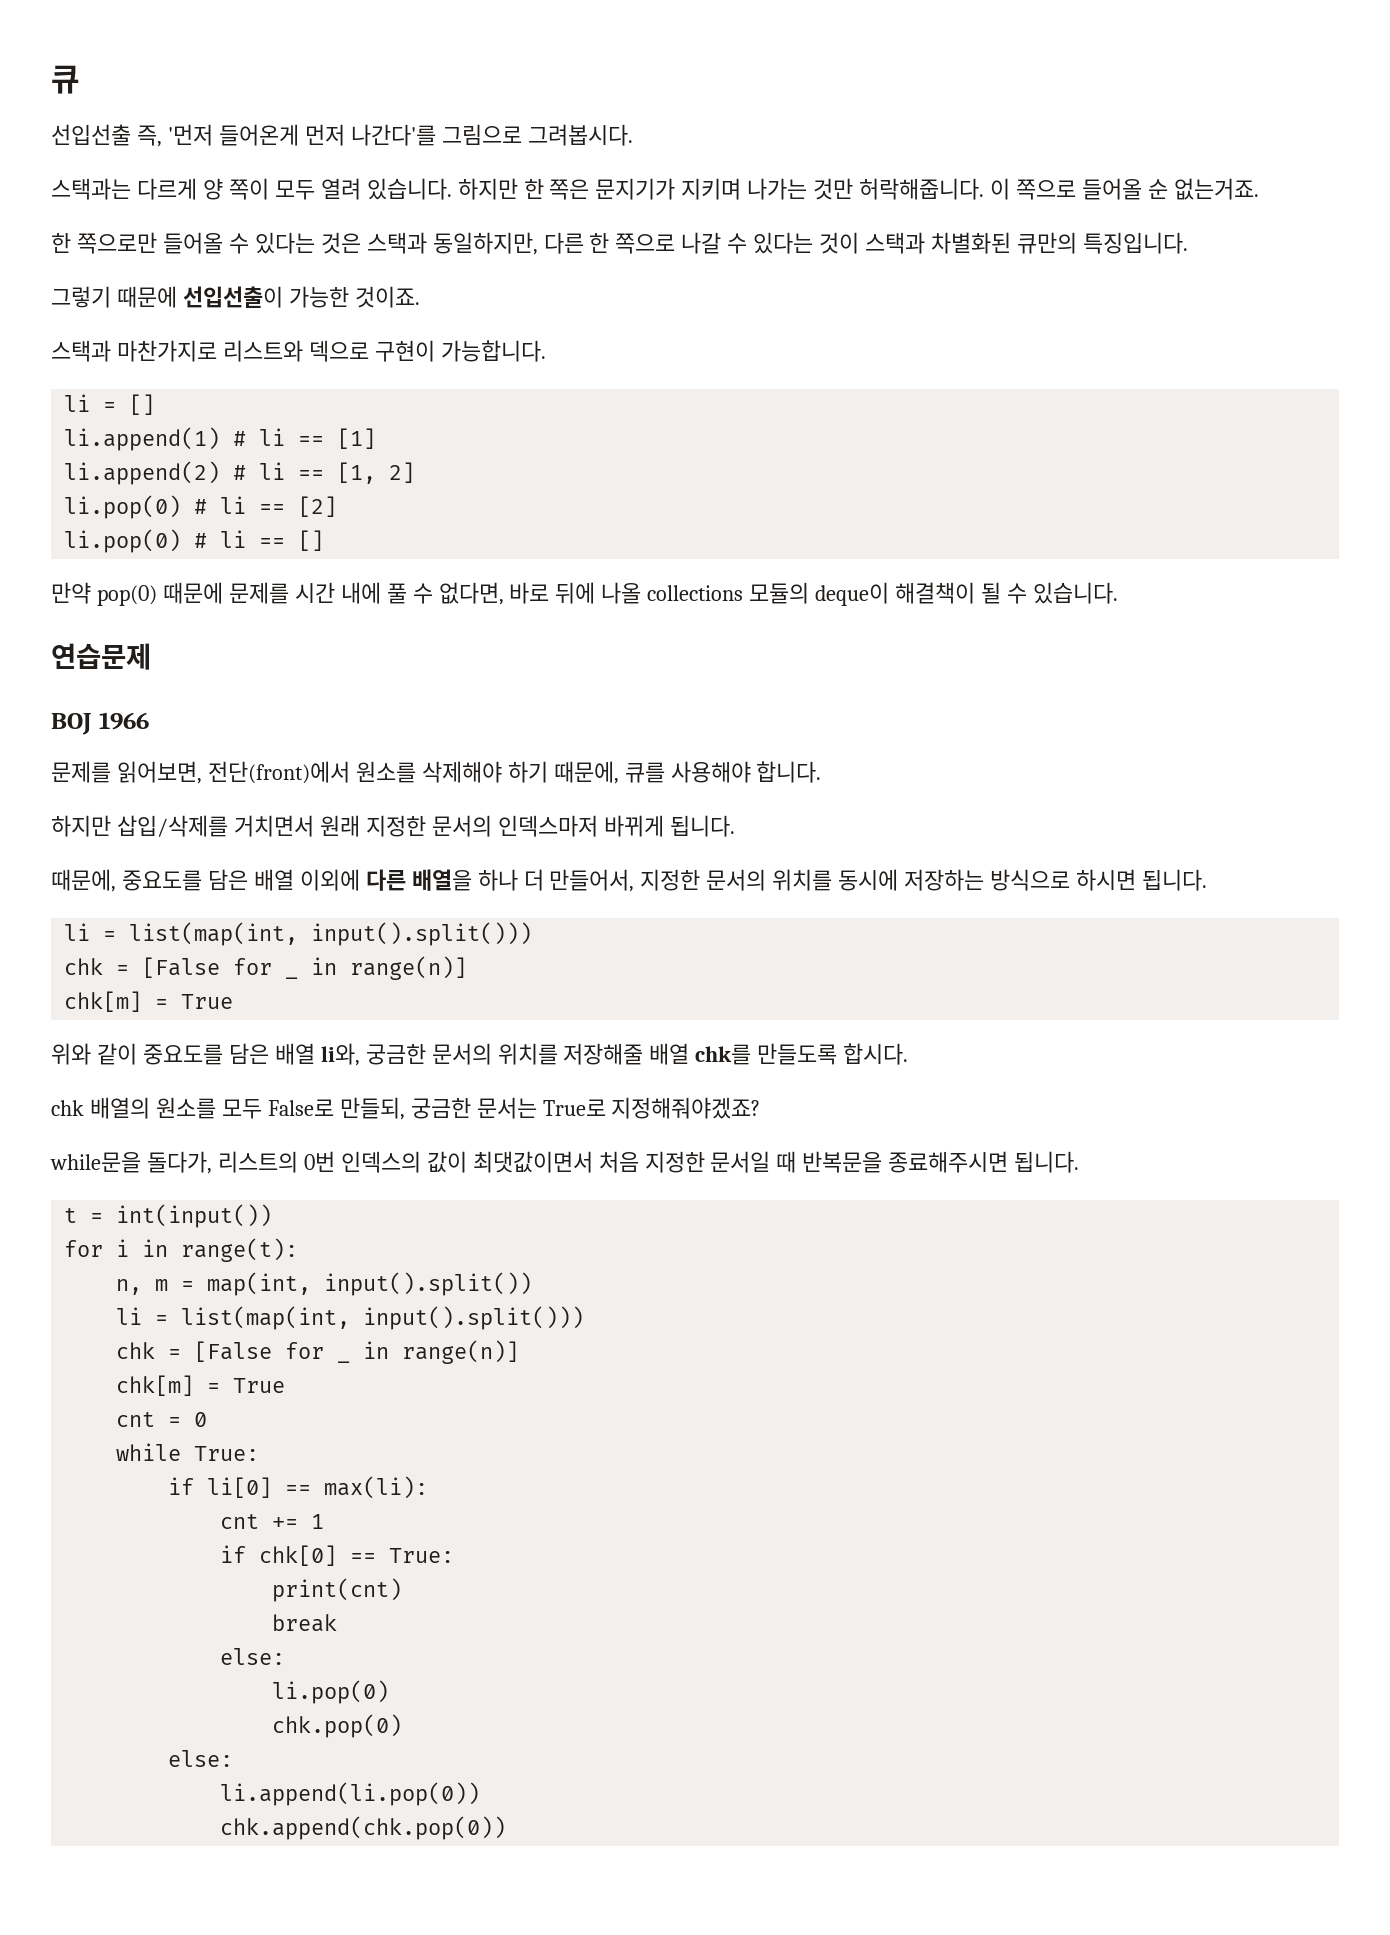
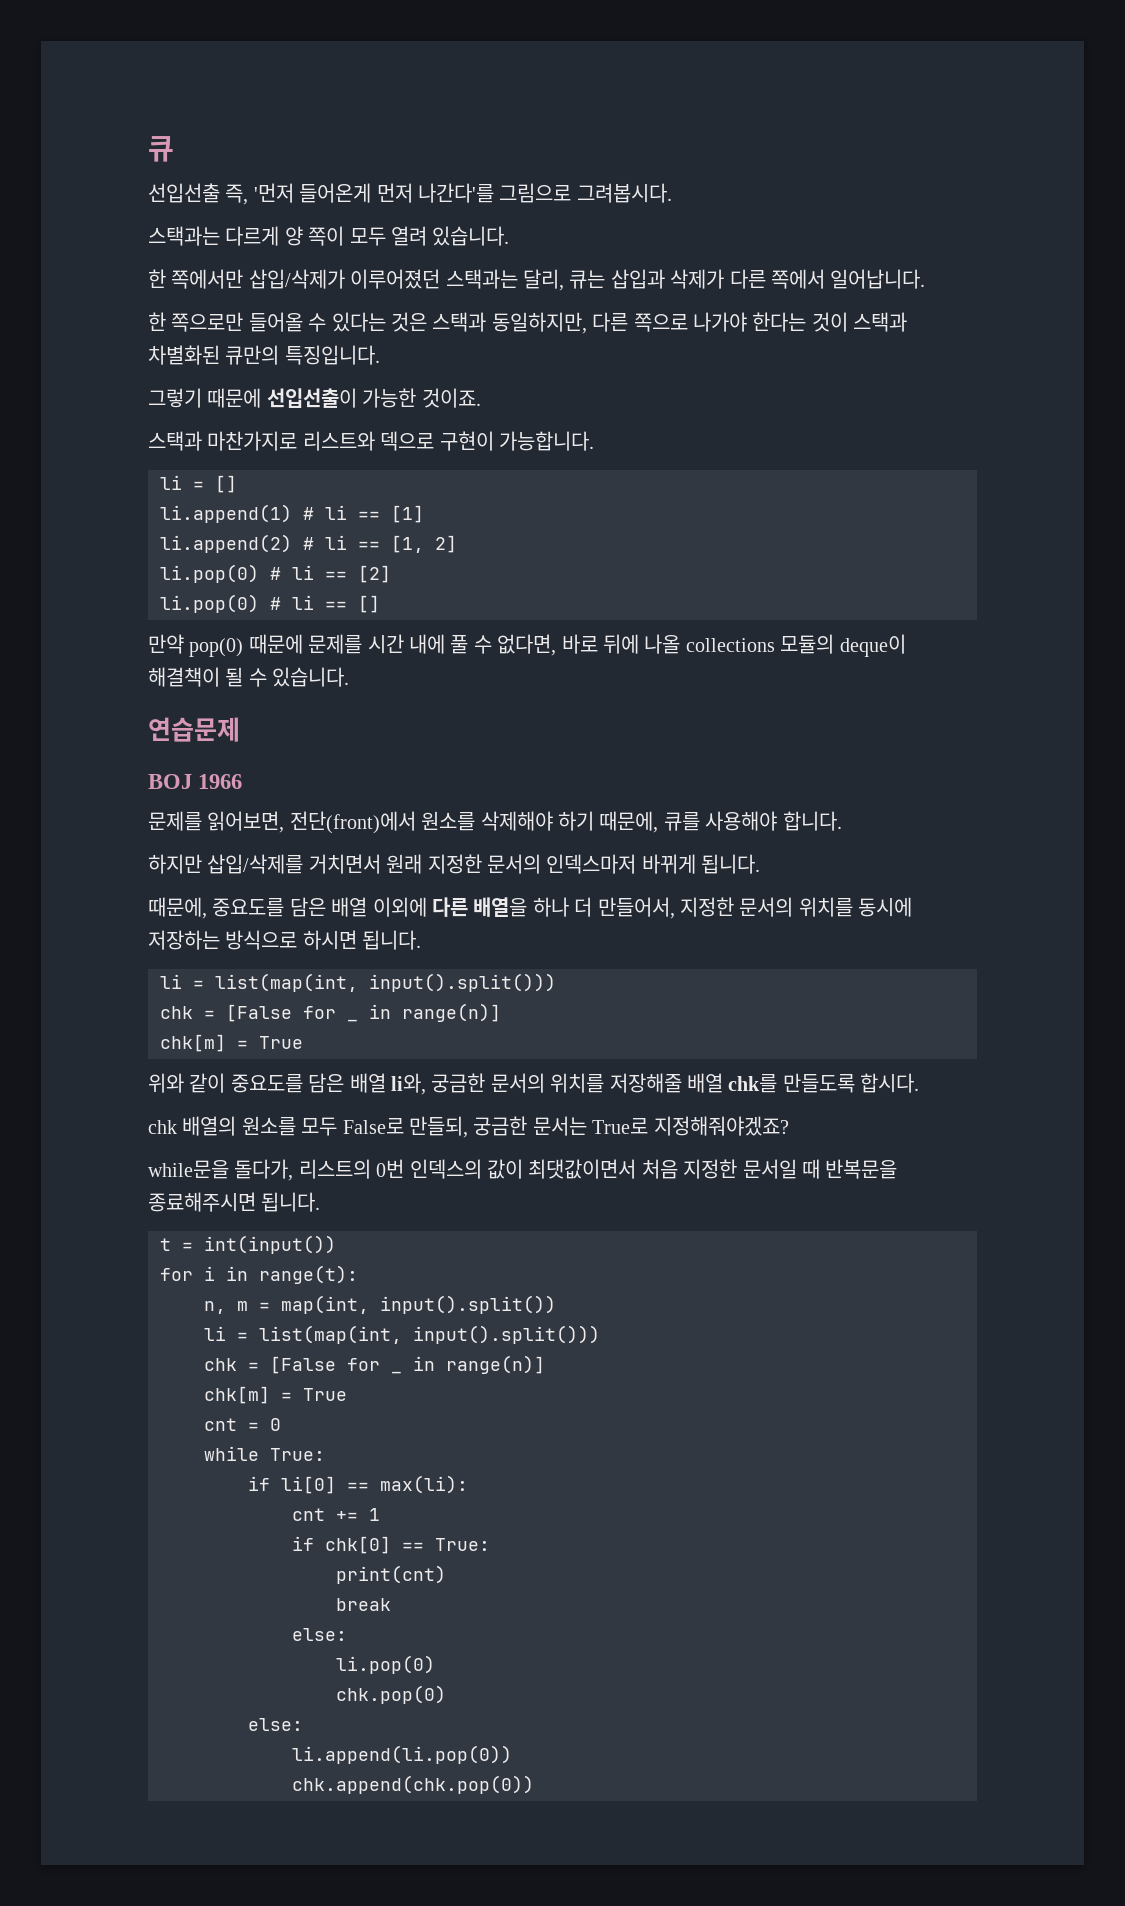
- 스택과는 다르게 양 쪽이 모두 열려 있습니다. 하지만 한 쪽은 문지기가 지키며 나가는 것만 허락해줍니다. 이 쪽으로 들어올 순 없는거죠.
+ 스택과는 다르게 양 쪽이 모두 열려 있습니다.
+ 한 쪽에서만 삽입/삭제가 이루어졌던 스택과는 달리, 큐는 삽입과 삭제가 다른 쪽에서 일어납니다.
- 한 쪽으로만 들어올 수 있다는 것은 스택과 동일하지만, 다른 한 쪽으로 나갈 수 있다는 것이 스택과 차별화된 큐만의 특징입니다.
+ 한 쪽으로만 들어올 수 있다는 것은 스택과 동일하지만, 다른 쪽으로 나가야 한다는 것이 스택과 차별화된 큐만의 특징입니다.

